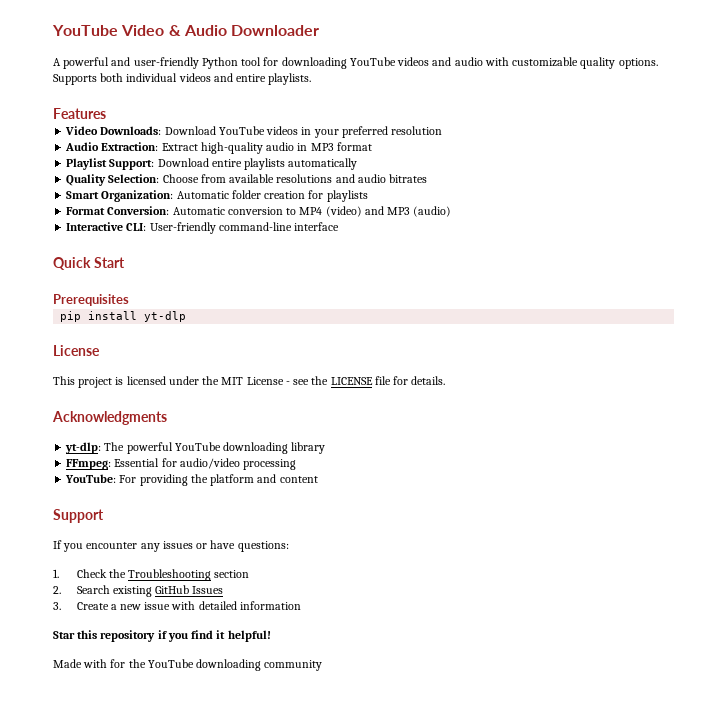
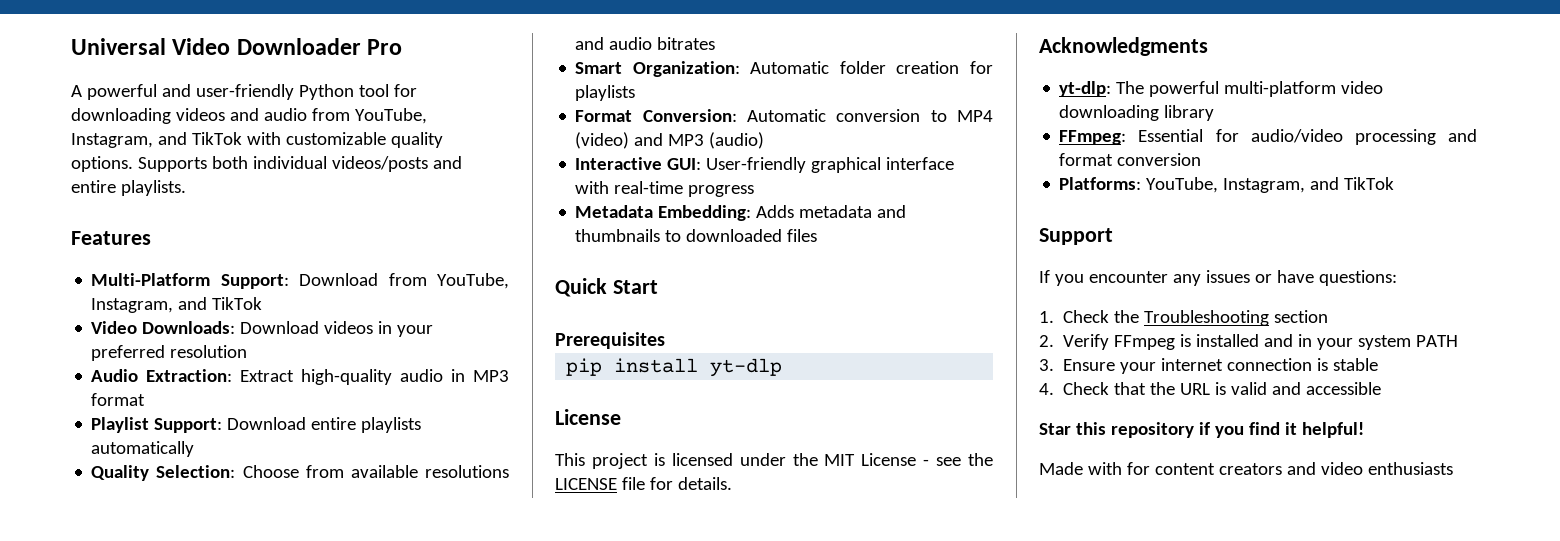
- YouTube Video & Audio Downloader
+ Universal Video Downloader Pro
- A powerful and user-friendly Python tool for downloading YouTube videos and audio with customizable quality options.
+ A powerful and user-friendly Python tool for downloading videos and audio from YouTube, Instagram, and TikTok with customizable quality options.
- Supports both individual videos and entire playlists.
+ Supports both individual videos/posts and entire playlists.
+ Multi-Platform Support: Download from YouTube, Instagram, and TikTok
- Video Downloads: Download YouTube videos in your preferred resolution
+ Video Downloads: Download videos in your preferred resolution
- Interactive CLI: User-friendly command-line interface
+ Interactive GUI: User-friendly graphical interface with real-time progress
+ Metadata Embedding: Adds metadata and thumbnails to downloaded files
- yt-dlp: The powerful YouTube downloading library
+ yt-dlp: The powerful multi-platform video downloading library
- FFmpeg: Essential for audio/video processing
- YouTube: For providing the platform and content
+ FFmpeg: Essential for audio/video processing and format conversion
+ Platforms: YouTube, Instagram, and TikTok
- 2. Search existing GitHub Issues
- 3. Create a new issue with detailed information
+ 2. Verify FFmpeg is installed and in your system PATH
+ 3. Ensure your internet connection is stable
+ 4. Check that the URL is valid and accessible
- Made with for the YouTube downloading community
+ Made with for content creators and video enthusiasts

